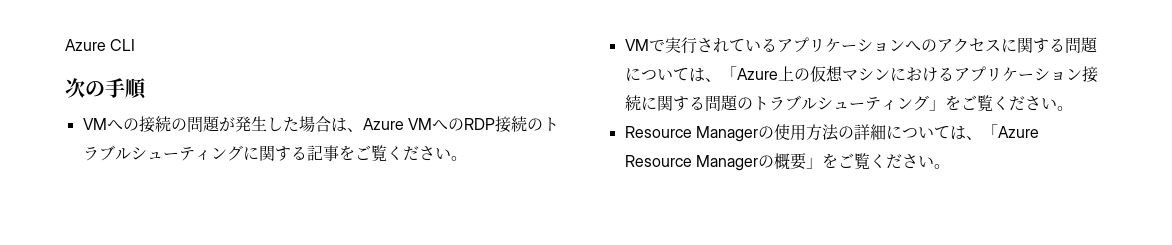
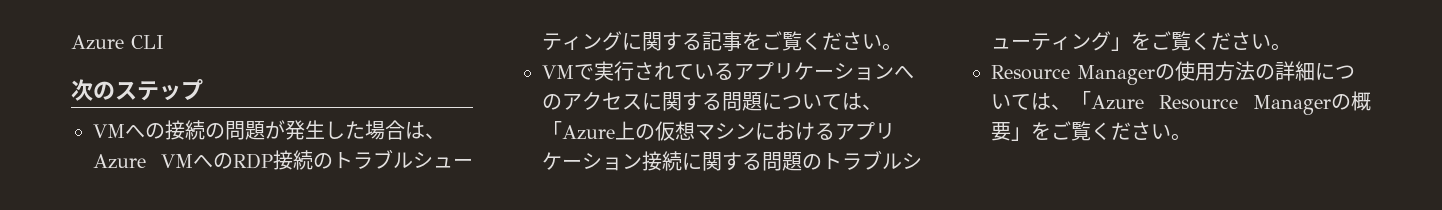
- 次の手順
+ 次のステップ

